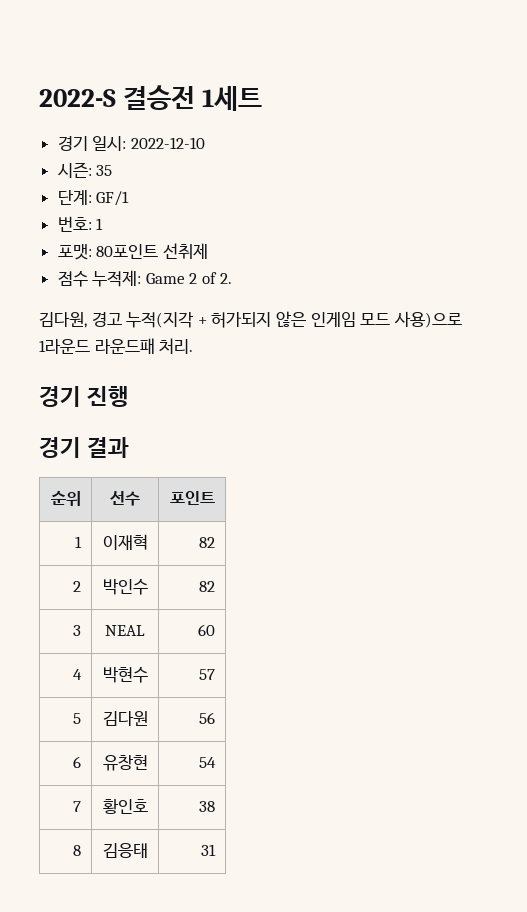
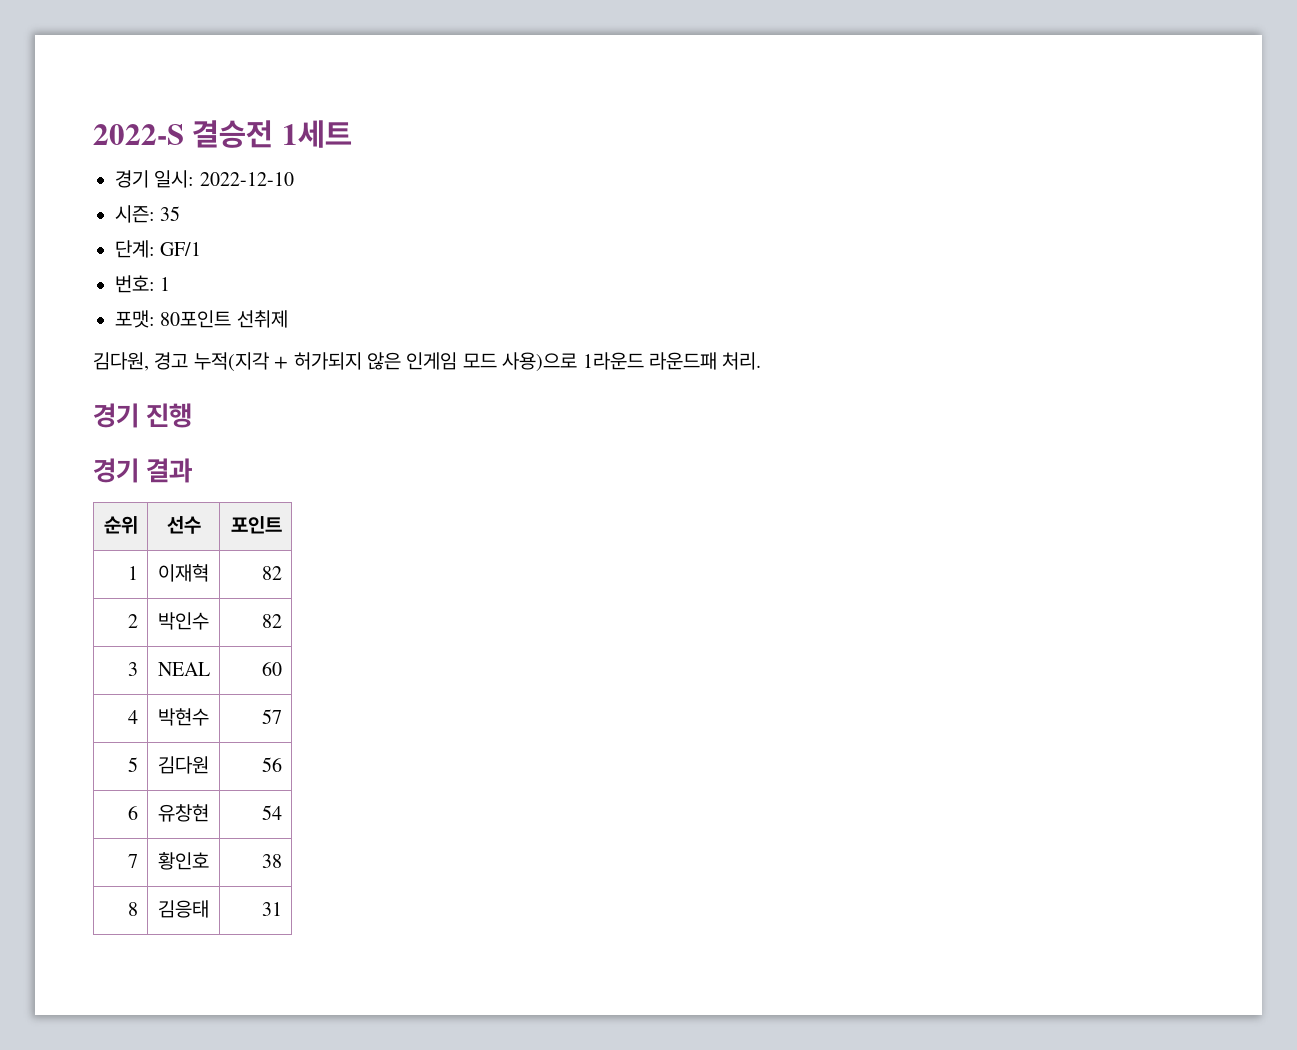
- 점수 누적제: Game 2 of 2.

